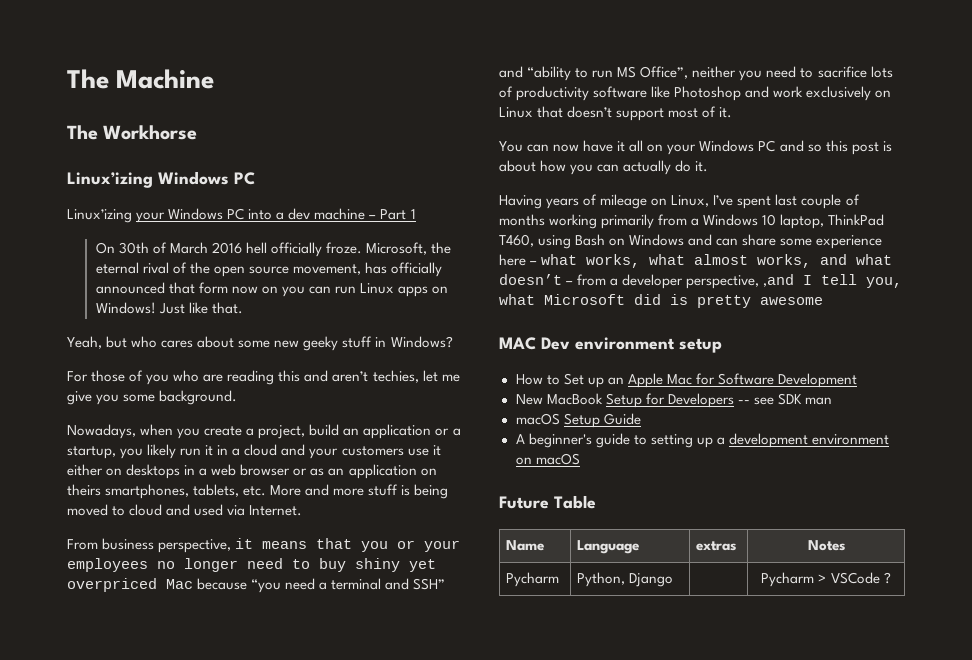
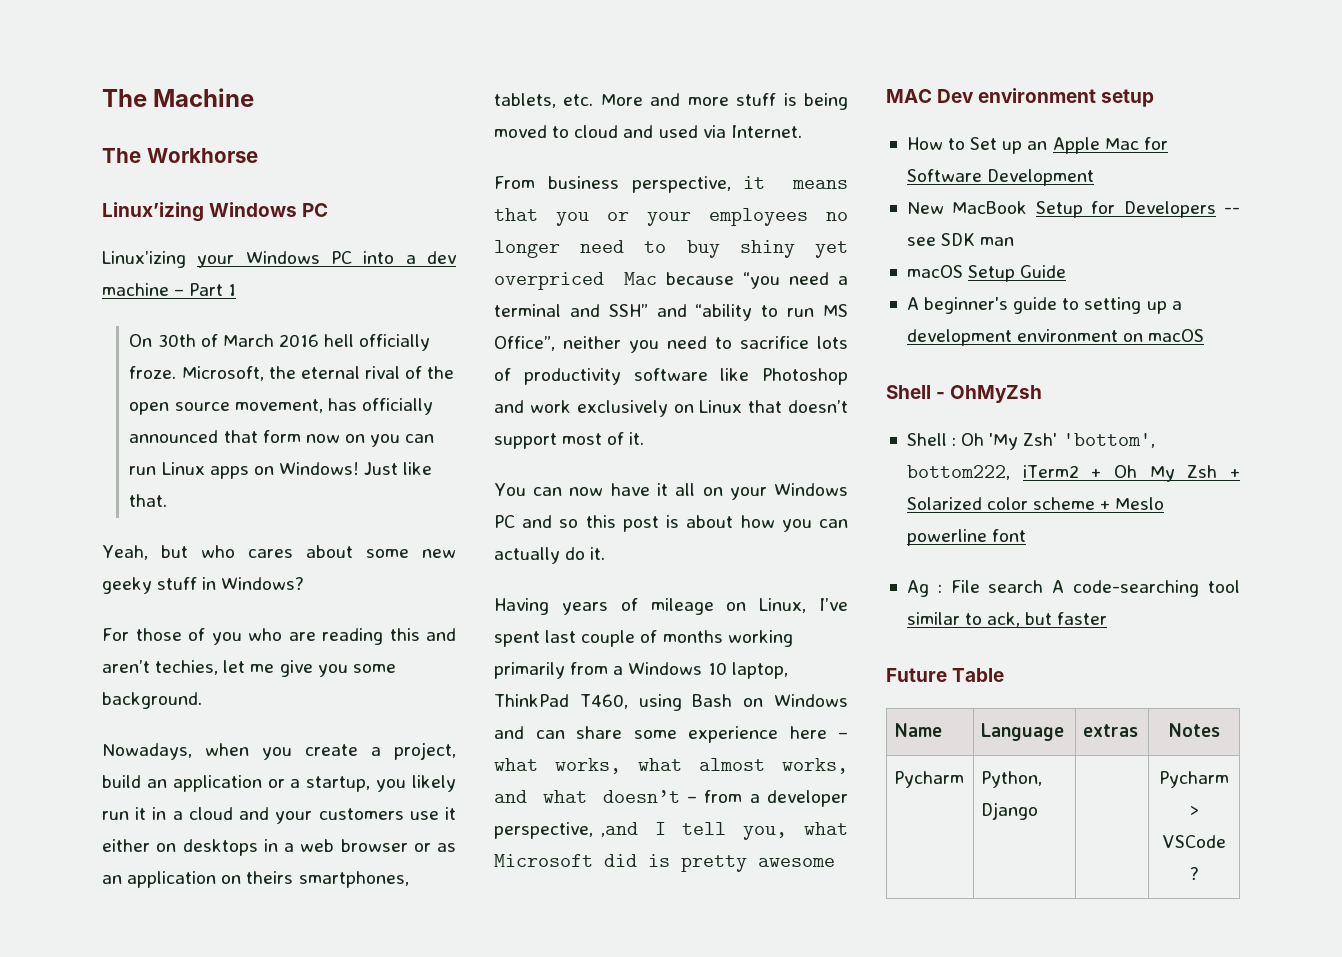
+ Shell - OhMyZsh
+ Shell : Oh 'My Zsh' 'bottom', bottom222, iTerm2 + Oh My Zsh + Solarized color scheme + Meslo powerline font
+ Ag : File search A code-searching tool similar to ack, but faster

